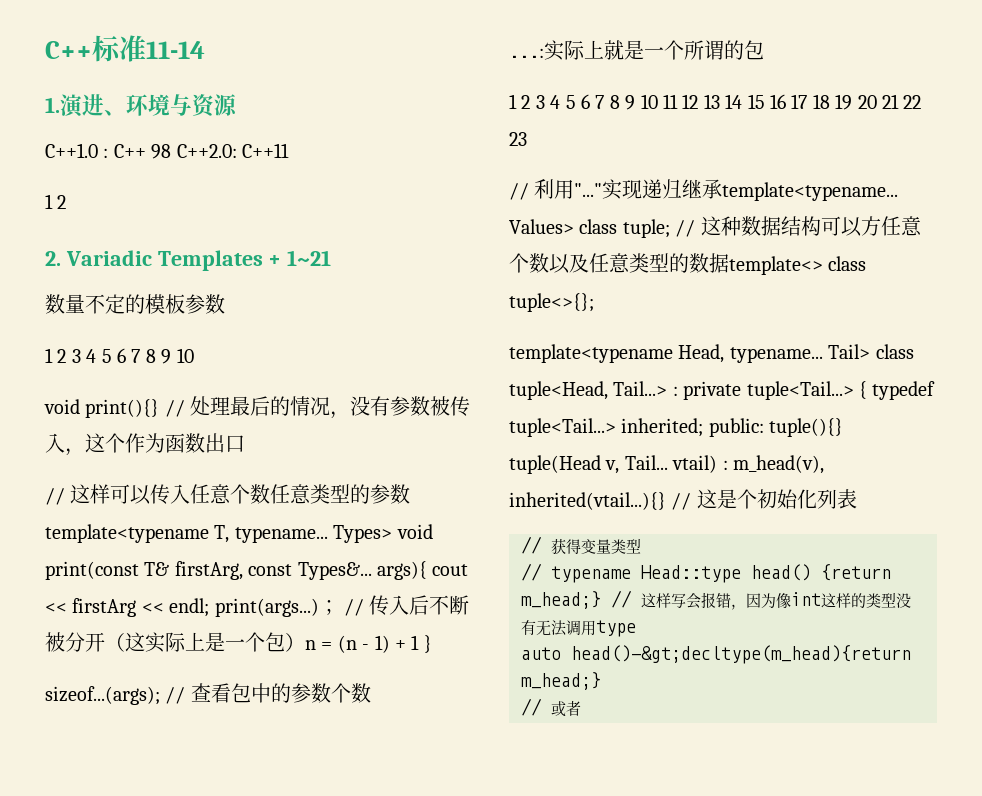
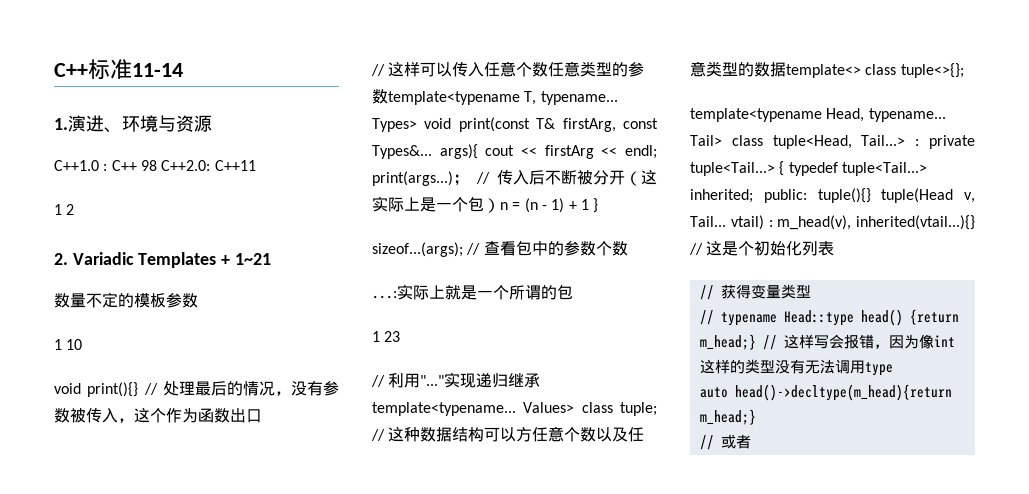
  数量不定的模板参数
- 1 2 3 4 5 6 7 8 9 10
+ 1 10
- 1 2 3 4 5 6 7 8 9 10 11 12 13 14 15 16 17 18 19 20 21 22 23
+ 1 23
- auto head()-&gt;decltype(m_head){return m_head;}
+ auto head()->decltype(m_head){return m_head;}

